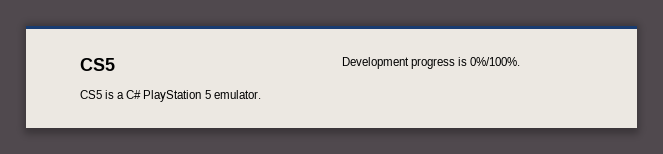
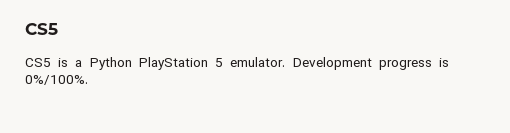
- CS5 is a C# PlayStation 5 emulator.
+ CS5 is a Python PlayStation 5 emulator.

